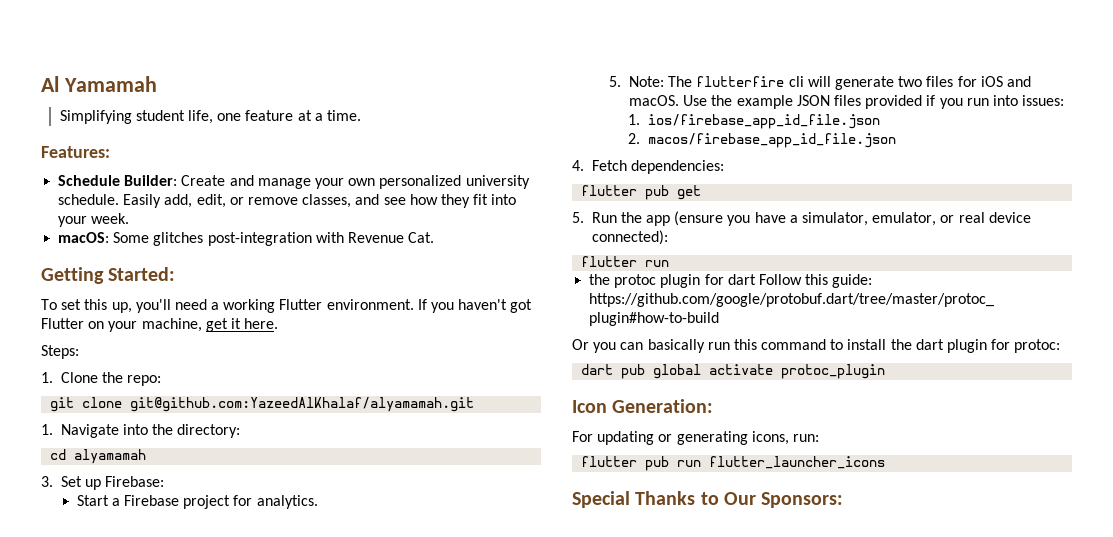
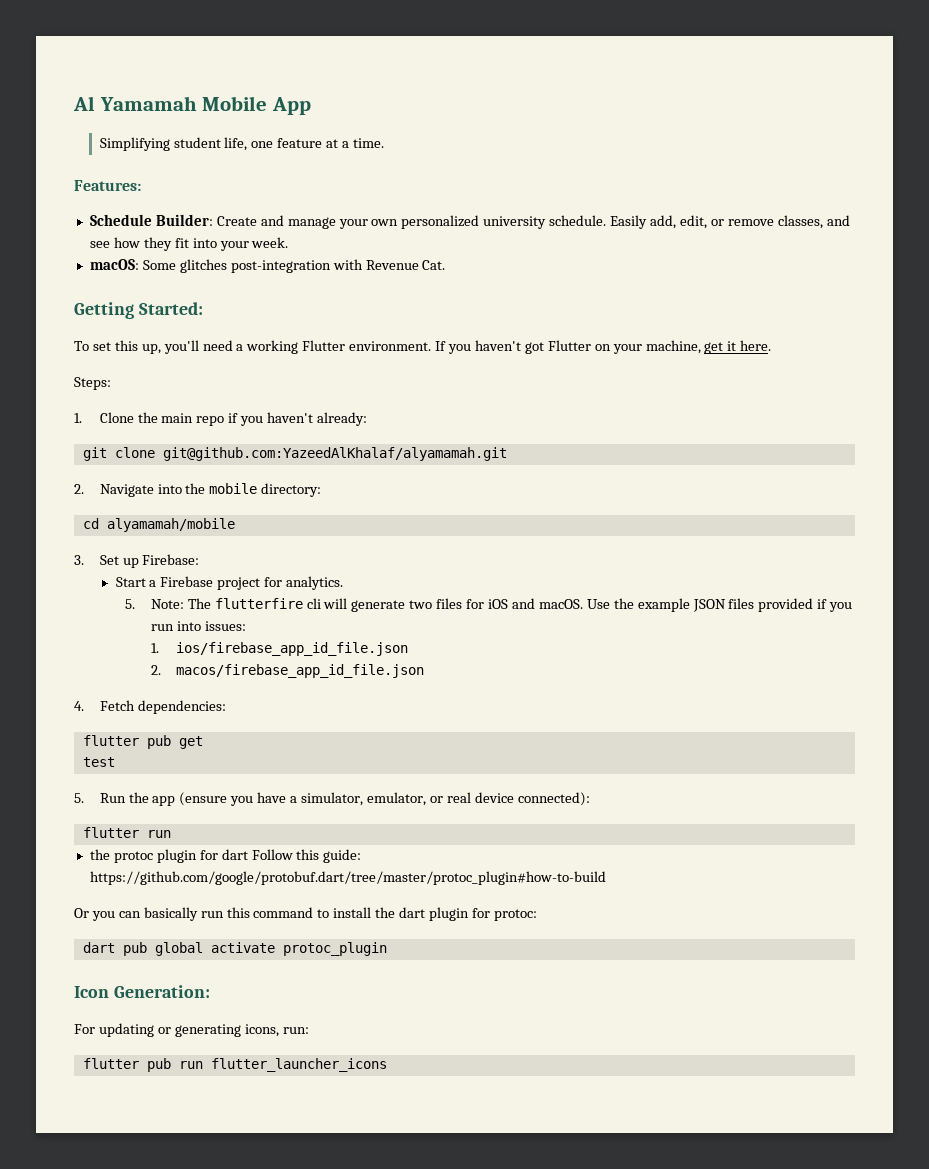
- Al Yamamah
+ Al Yamamah Mobile App
- 1. Clone the repo:
+ 1. Clone the main repo if you haven't already:
- 1. Navigate into the directory:
+ 2. Navigate into the mobile directory:
- cd alyamamah
+ cd alyamamah/mobile
+ test
- Special Thanks to Our Sponsors:

